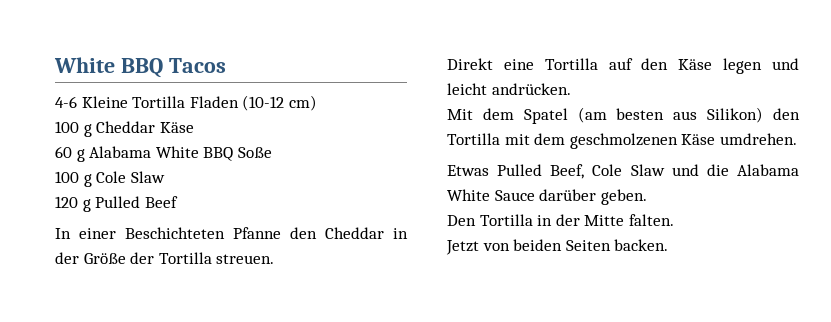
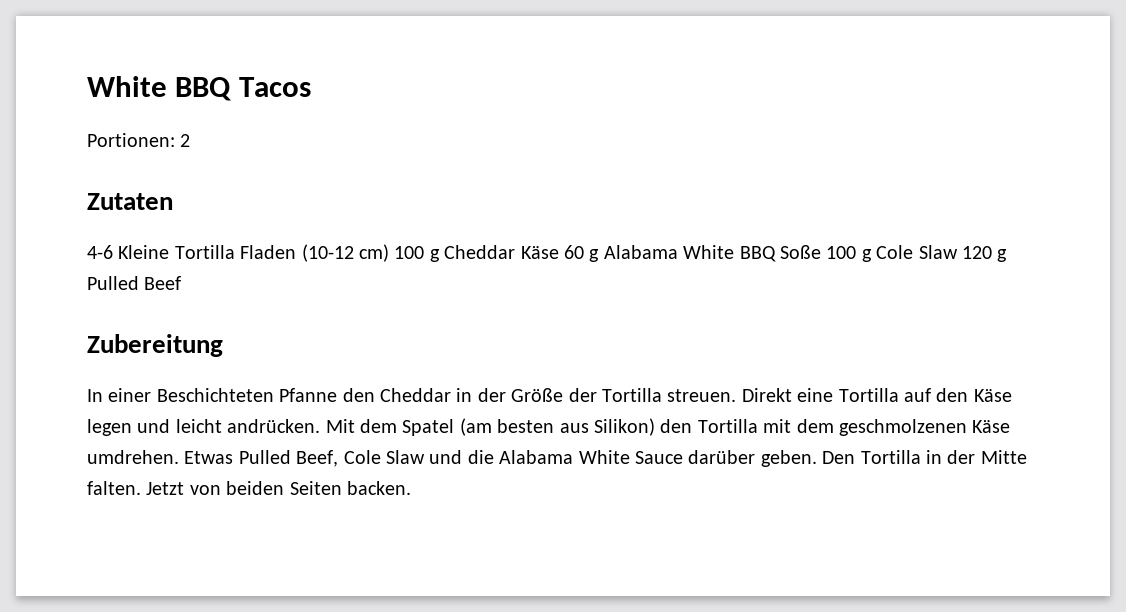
+ Portionen: 2
+ Zutaten
- 4-6 Kleine Tortilla Fladen (10-12 cm)
- 100 g Cheddar Käse
- 60 g Alabama White BBQ Soße
- 100 g Cole Slaw
- 120 g Pulled Beef
+ 4-6 Kleine Tortilla Fladen (10-12 cm) 100 g Cheddar Käse 60 g Alabama White BBQ Soße 100 g Cole Slaw 120 g Pulled Beef
+ Zubereitung
- In einer Beschichteten Pfanne den Cheddar in der Größe der Tortilla streuen.
- Direkt eine Tortilla auf den Käse legen und leicht andrücken.
- Mit dem Spatel (am besten aus Silikon) den Tortilla mit dem geschmolzenen Käse umdrehen.
- Etwas Pulled Beef, Cole Slaw und die Alabama White Sauce darüber geben.
- Den Tortilla in der Mitte falten.
- Jetzt von beiden Seiten backen.
+ In einer Beschichteten Pfanne den Cheddar in der Größe der Tortilla streuen. Direkt eine Tortilla auf den Käse legen und leicht andrücken. Mit dem Spatel (am besten aus Silikon) den Tortilla mit dem geschmolzenen Käse umdrehen. Etwas Pulled Beef, Cole Slaw und die Alabama White Sauce darüber geben. Den Tortilla in der Mitte falten. Jetzt von beiden Seiten backen.

